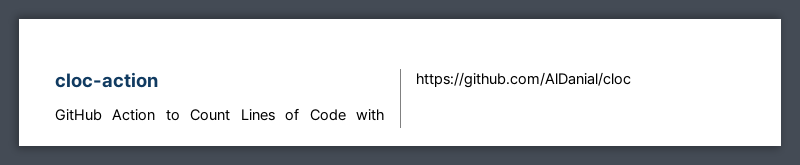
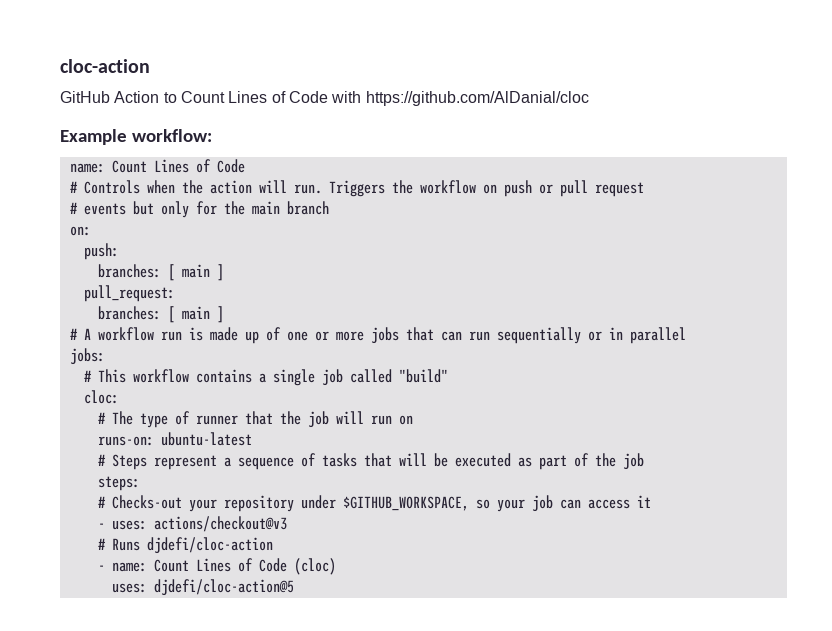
+ Example workflow:
+ name: Count Lines of Code
+ # Controls when the action will run. Triggers the workflow on push or pull request
+ # events but only for the main branch
+ on:
+ push:
+ branches: [ main ]
+ pull_request:
+ branches: [ main ]
+ # A workflow run is made up of one or more jobs that can run sequentially or in parallel
+ jobs:
+ # This workflow contains a single job called "build"
+ cloc:
+ # The type of runner that the job will run on
+ runs-on: ubuntu-latest
+ # Steps represent a sequence of tasks that will be executed as part of the job
+ steps:
+ # Checks-out your repository under $GITHUB_WORKSPACE, so your job can access it
+ - uses: actions/checkout@v3
+ # Runs djdefi/cloc-action
+ - name: Count Lines of Code (cloc)
+ uses: djdefi/cloc-action@5

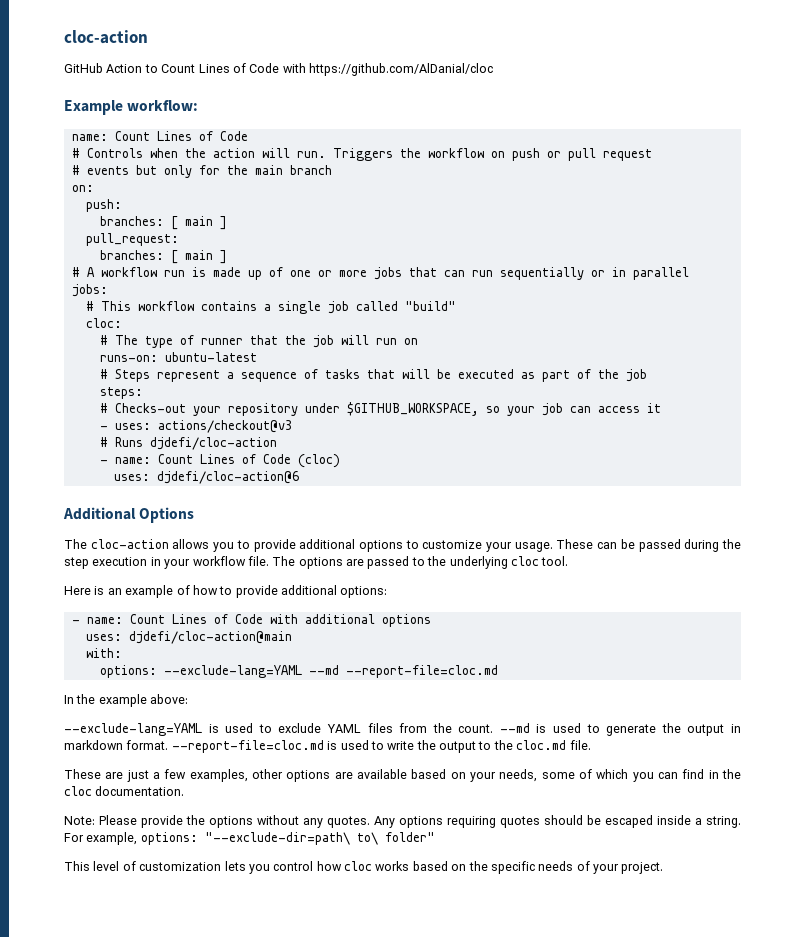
- uses: djdefi/cloc-action@5
+ uses: djdefi/cloc-action@6
+ Additional Options
+ The cloc-action allows you to provide additional options to customize your usage. These can be passed during the step execution in your workflow file. The options are passed to the underlying cloc tool.
+ Here is an example of how to provide additional options:
+ - name: Count Lines of Code with additional options
+ uses: djdefi/cloc-action@main
+ with:
+ options: --exclude-lang=YAML --md --report-file=cloc.md
+ In the example above:
+ --exclude-lang=YAML is used to exclude YAML files from the count. --md is used to generate the output in markdown format. --report-file=cloc.md is used to write the output to the cloc.md file.
+ These are just a few examples, other options are available based on your needs, some of which you can find in the cloc documentation.
+ Note: Please provide the options without any quotes. Any options requiring quotes should be escaped inside a string. For example, options: "--exclude-dir=path\ to\ folder"
+ This level of customization lets you control how cloc works based on the specific needs of your project.

